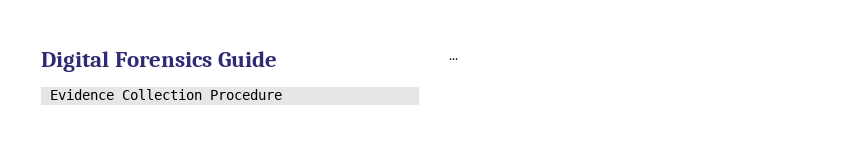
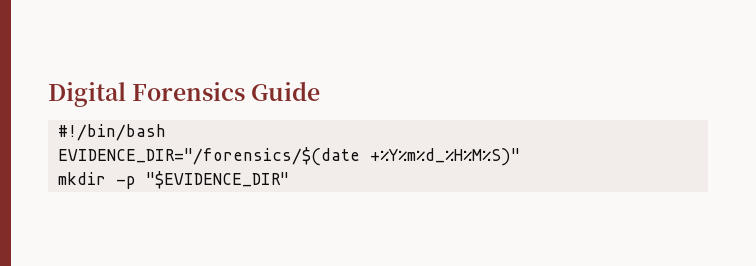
- Evidence Collection Procedure
- ...
+ #!/bin/bash
+ EVIDENCE_DIR="/forensics/$(date +%Y%m%d_%H%M%S)"
+ mkdir -p "$EVIDENCE_DIR"

